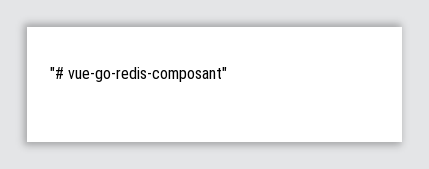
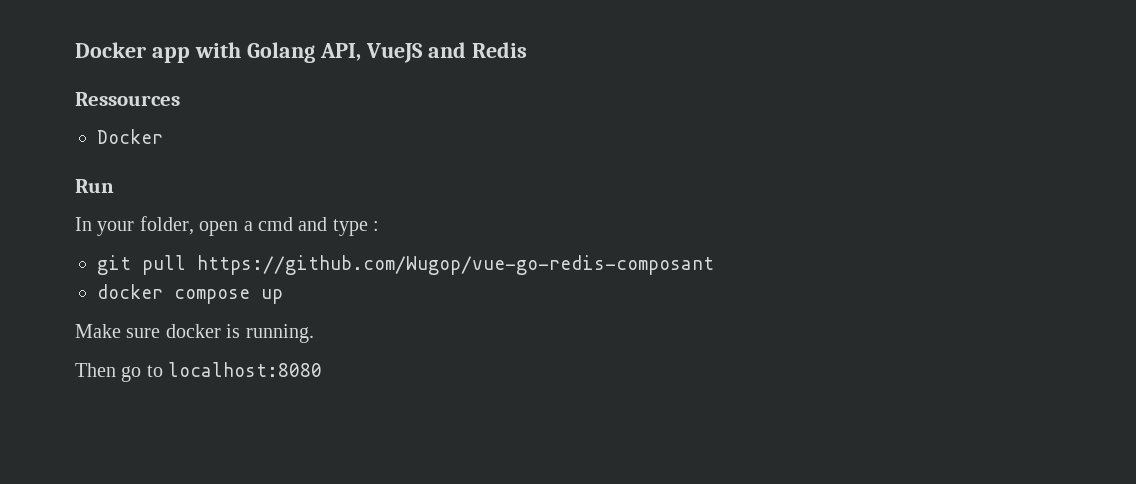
- "# vue-go-redis-composant"
+ Docker app with Golang API, VueJS and Redis
+ Ressources
+ Docker
+ Run
+ In your folder, open a cmd and type :
+ git pull https://github.com/Wugop/vue-go-redis-composant
+ docker compose up
+ Make sure docker is running.
+ Then go to localhost:8080

